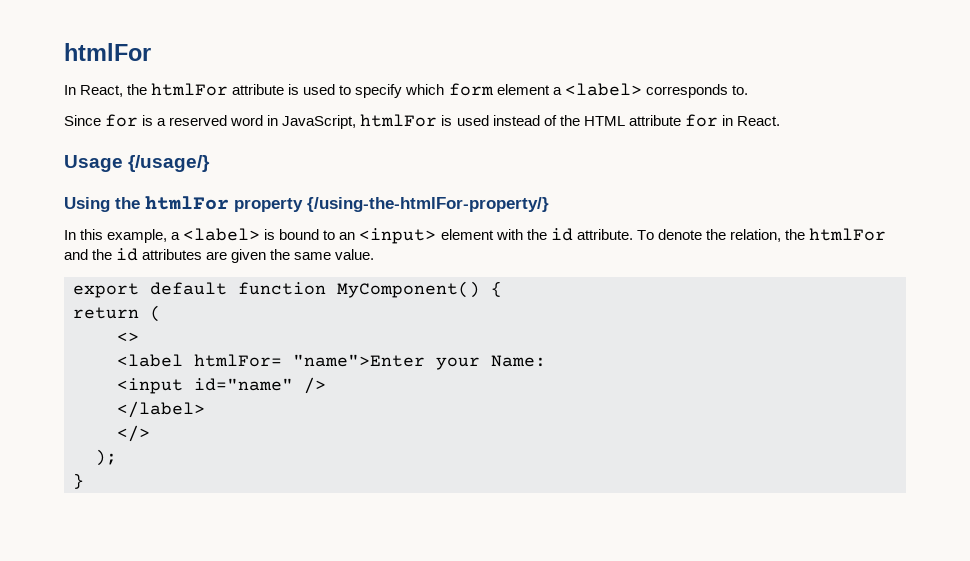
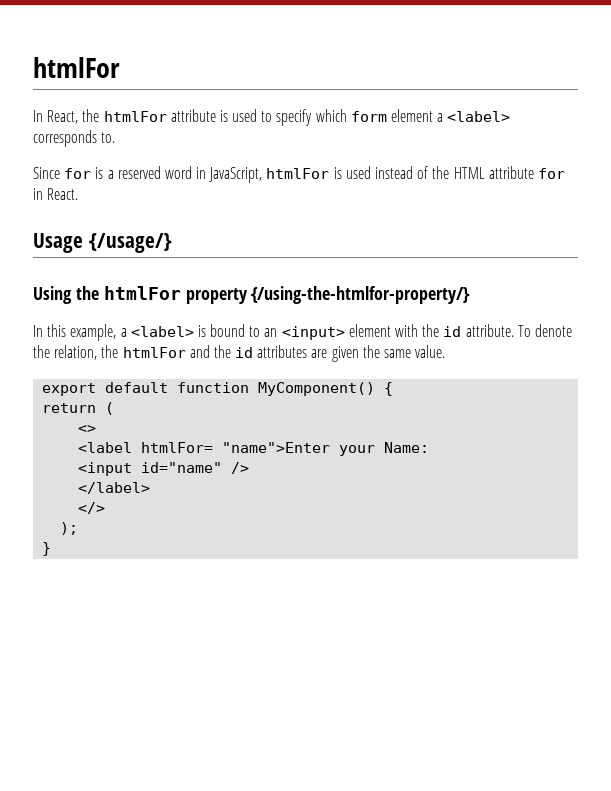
- Using the htmlFor property {/using-the-htmlFor-property/}
+ Using the htmlFor property {/using-the-htmlfor-property/}

